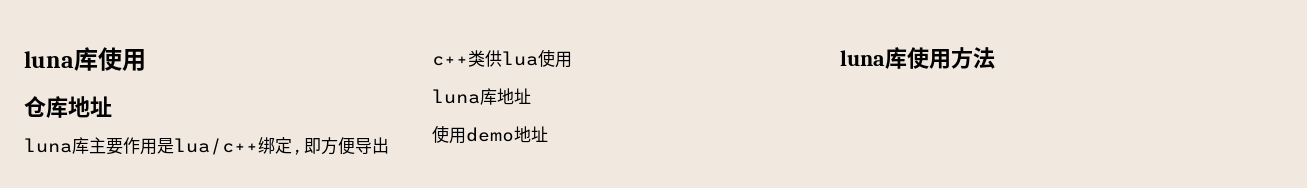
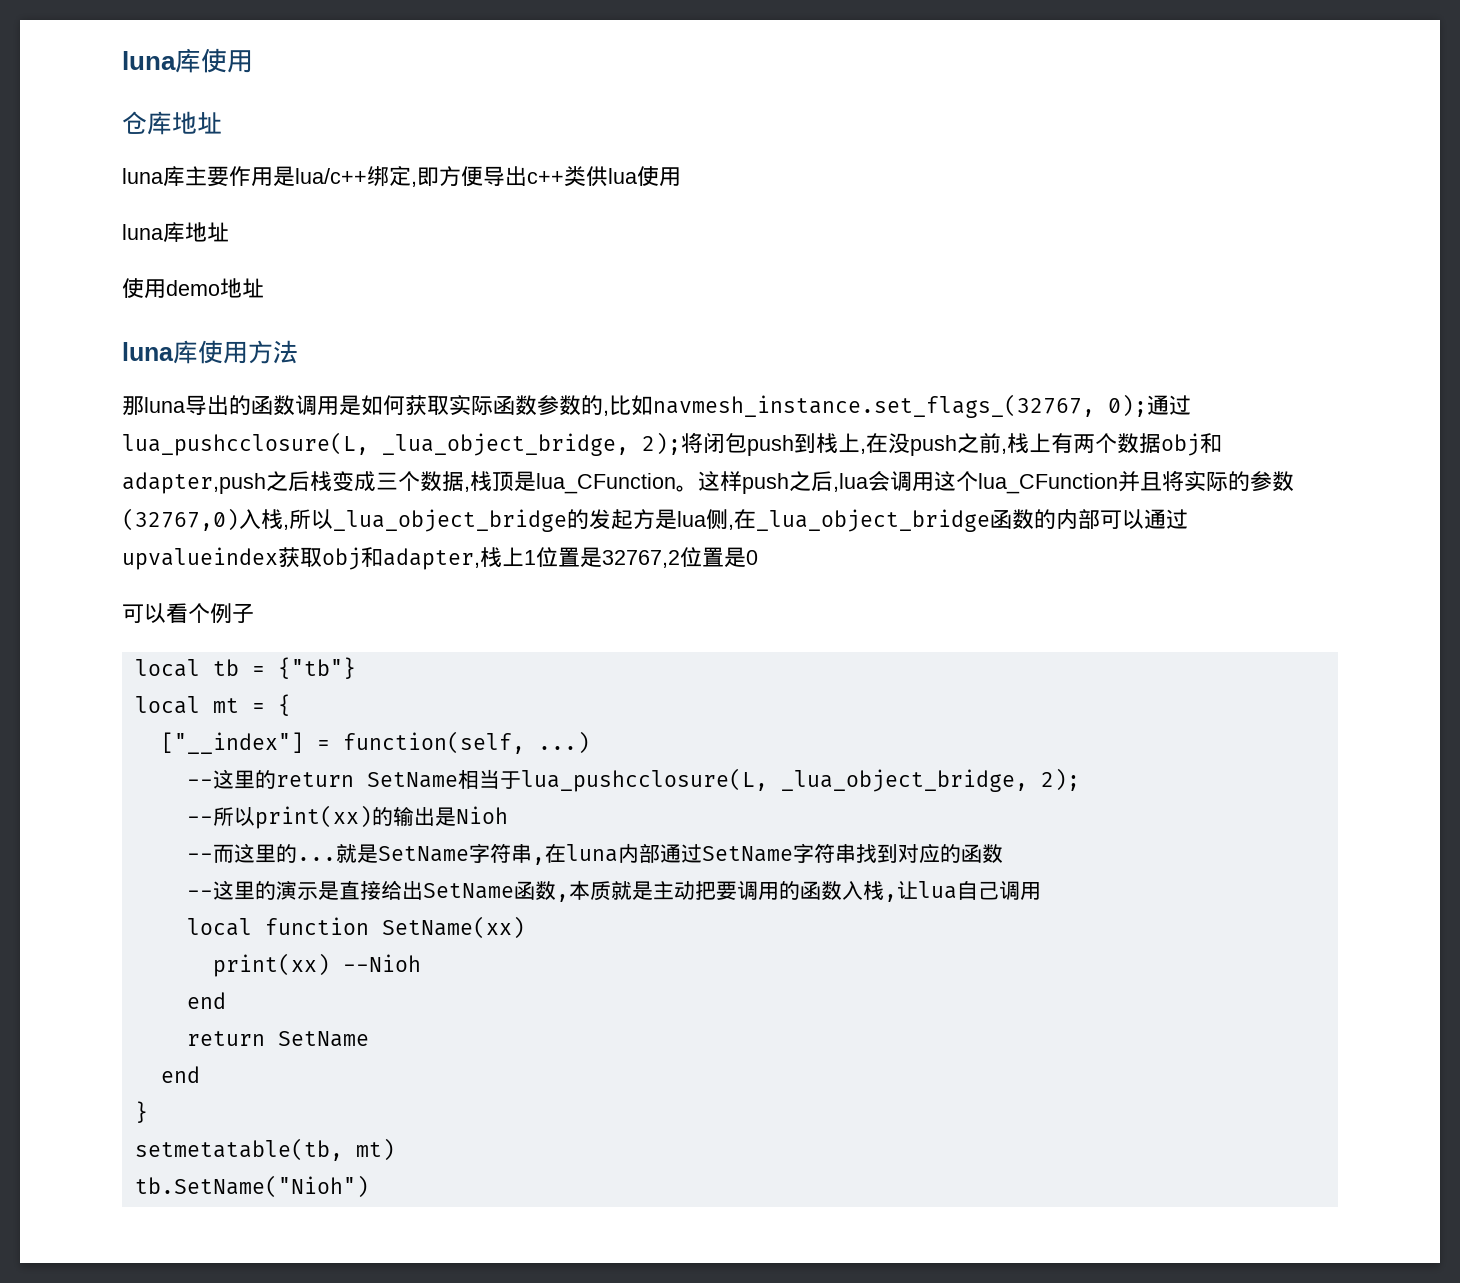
+ 那luna导出的函数调用是如何获取实际函数参数的,比如navmesh_instance.set_flags_(32767, 0);通过lua_pushcclosure(L, _lua_object_bridge, 2);将闭包push到栈上,在没push之前,栈上有两个数据obj和adapter,push之后栈变成三个数据,栈顶是lua_CFunction。这样push之后,lua会调用这个lua_CFunction并且将实际的参数(32767,0)入栈,所以_lua_object_bridge的发起方是lua侧,在_lua_object_bridge函数的内部可以通过upvalueindex获取obj和adapter,栈上1位置是32767,2位置是0
+ 可以看个例子
+ local tb = {"tb"}
+ local mt = {
+ ["__index"] = function(self, ...)
+ --这里的return SetName相当于lua_pushcclosure(L, _lua_object_bridge, 2);
+ --所以print(xx)的输出是Nioh
+ --而这里的...就是SetName字符串,在luna内部通过SetName字符串找到对应的函数
+ --这里的演示是直接给出SetName函数,本质就是主动把要调用的函数入栈,让lua自己调用
+ local function SetName(xx)
+ print(xx) --Nioh
+ end
+ return SetName
+ end
+ }
+ setmetatable(tb, mt)
+ tb.SetName("Nioh")

